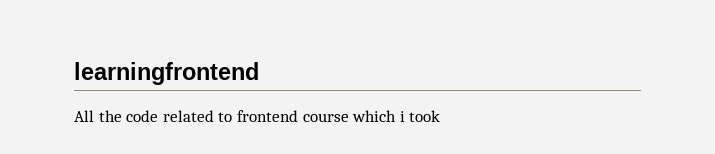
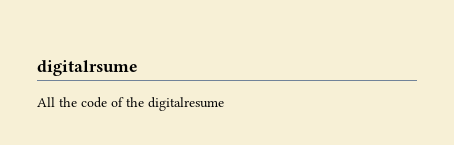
- learningfrontend
+ digitalrsume
- All the code related to frontend course which i took
+ All the code of the digitalresume

